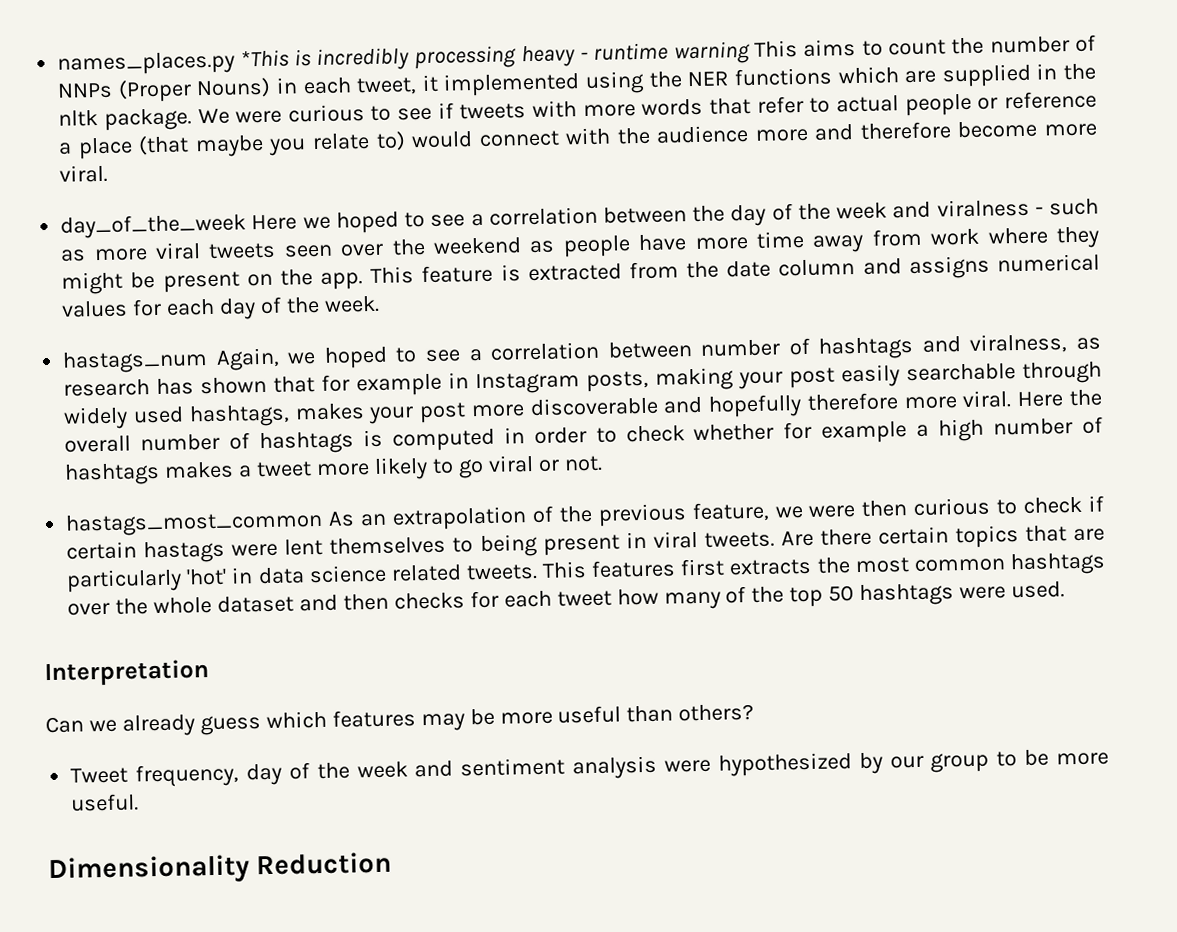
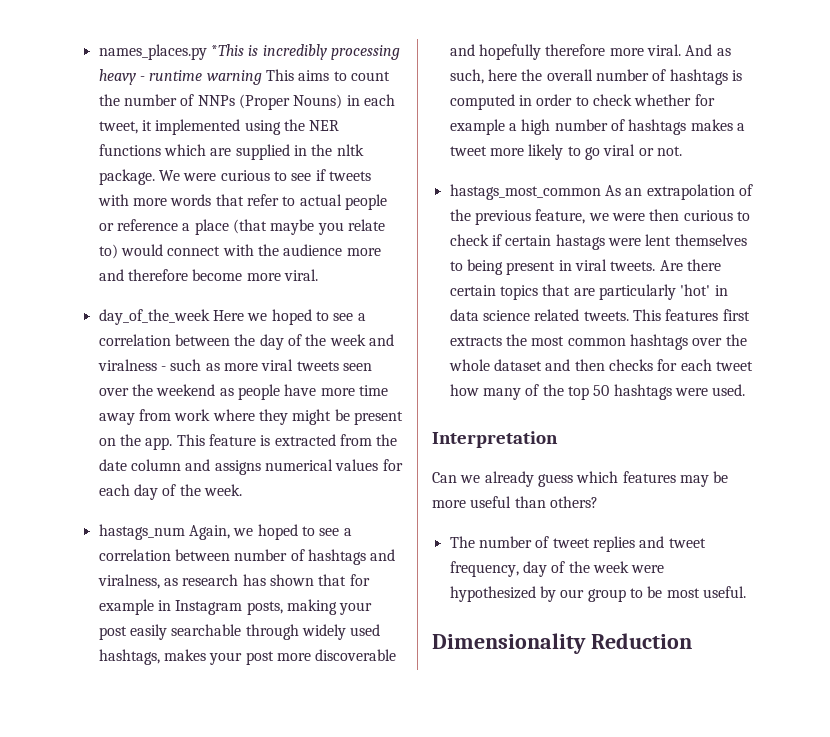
- Here the overall number of hashtags is computed in order to check whether for example a high number of hashtags makes a tweet more likely to go viral or not.
+ And as such, here the overall number of hashtags is computed in order to check whether for example a high number of hashtags makes a tweet more likely to go viral or not.
- Tweet frequency, day of the week and sentiment analysis were hypothesized by our group to be more useful.
+ The number of tweet replies and tweet frequency, day of the week were hypothesized by our group to be most useful.

